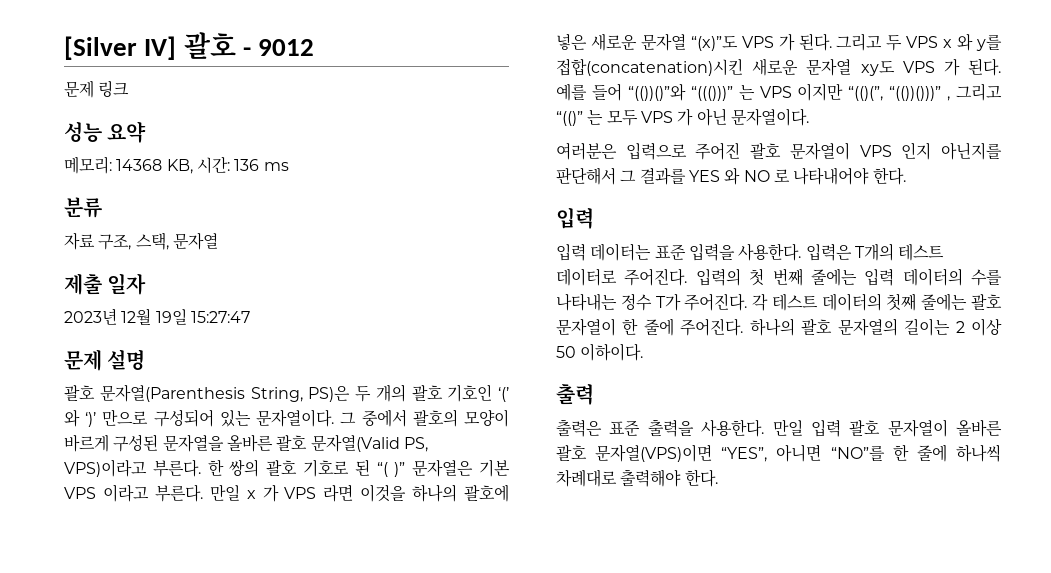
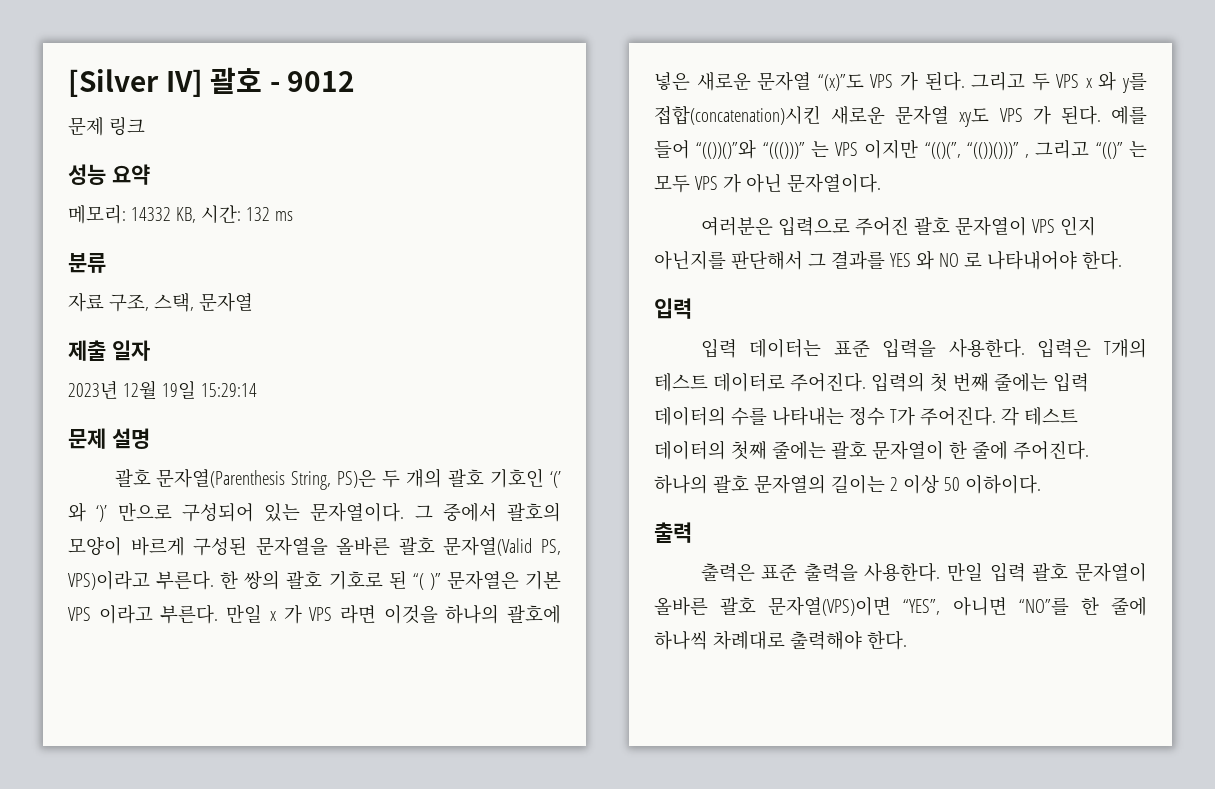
- 메모리: 14368 KB, 시간: 136 ms
+ 메모리: 14332 KB, 시간: 132 ms
- 2023년 12월 19일 15:27:47
+ 2023년 12월 19일 15:29:14

